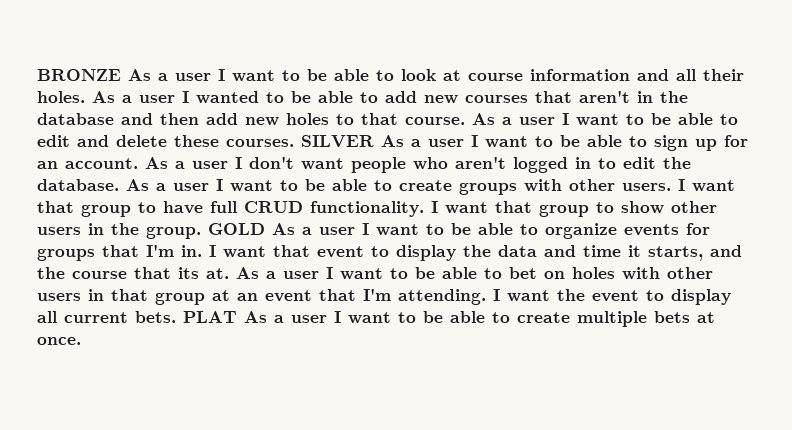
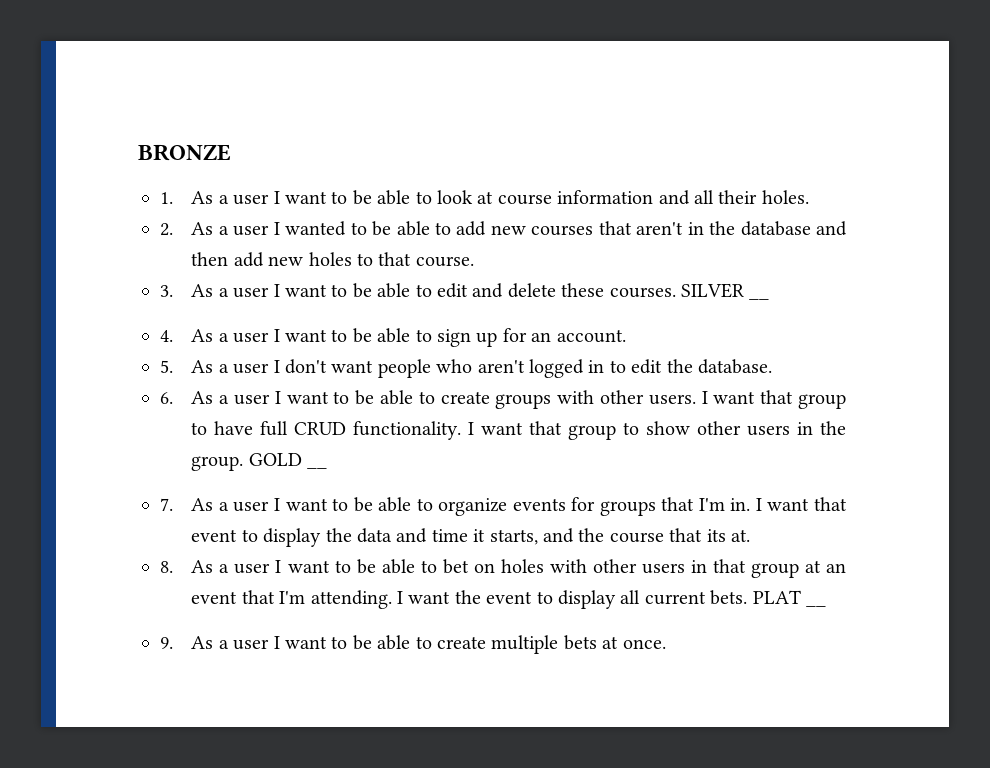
- BRONZE As a user I want to be able to look at course information and all their holes. As a user I wanted to be able to add new courses that aren't in the database and then add new holes to that course. As a user I want to be able to edit and delete these courses.
+ BRONZE
+ 1. As a user I want to be able to look at course information and all their holes.
+ 2. As a user I wanted to be able to add new courses that aren't in the database and then add new holes to that course.
+ 3. As a user I want to be able to edit and delete these courses.
- SILVER As a user I want to be able to sign up for an account. As a user I don't want people who aren't logged in to edit the database. As a user I want to be able to create groups with other users.
+ SILVER __
+ 4. As a user I want to be able to sign up for an account.
+ 5. As a user I don't want people who aren't logged in to edit the database.
+ 6. As a user I want to be able to create groups with other users.
- GOLD As a user I want to be able to organize events for groups that I'm in.
+ GOLD __
+ 7. As a user I want to be able to organize events for groups that I'm in.
- I want that event to display the data and time it starts, and the course that its at. As a user I want to be able to bet on holes with other users in that group at an event that I'm attending.
+ I want that event to display the data and time it starts, and the course that its at.
+ 8. As a user I want to be able to bet on holes with other users in that group at an event that I'm attending.
- PLAT As a user I want to be able to create multiple bets at once.
+ PLAT __
+ 9. As a user I want to be able to create multiple bets at once.

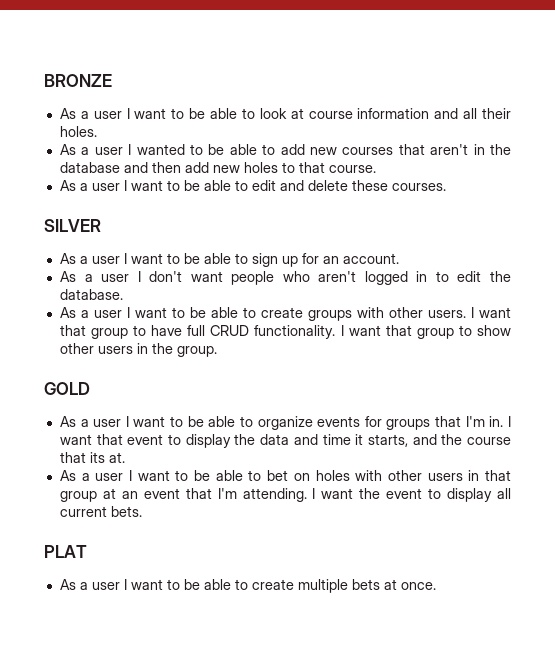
- 1. As a user I want to be able to look at course information and all their holes.
+ As a user I want to be able to look at course information and all their holes.
- 2. As a user I wanted to be able to add new courses that aren't in the database and then add new holes to that course.
+ As a user I wanted to be able to add new courses that aren't in the database and then add new holes to that course.
- 3. As a user I want to be able to edit and delete these courses. SILVER __
- 4. As a user I want to be able to sign up for an account.
+ As a user I want to be able to edit and delete these courses.
+ SILVER
+ As a user I want to be able to sign up for an account.
- 5. As a user I don't want people who aren't logged in to edit the database.
+ As a user I don't want people who aren't logged in to edit the database.
- 6. As a user I want to be able to create groups with other users.
+ As a user I want to be able to create groups with other users.
- I want that group to show other users in the group. GOLD __
- 7. As a user I want to be able to organize events for groups that I'm in.
+ I want that group to show other users in the group.
+ GOLD
+ As a user I want to be able to organize events for groups that I'm in.
- 8. As a user I want to be able to bet on holes with other users in that group at an event that I'm attending.
+ As a user I want to be able to bet on holes with other users in that group at an event that I'm attending.
- I want the event to display all current bets. PLAT __
- 9. As a user I want to be able to create multiple bets at once.
+ I want the event to display all current bets.
+ PLAT
+ As a user I want to be able to create multiple bets at once.

